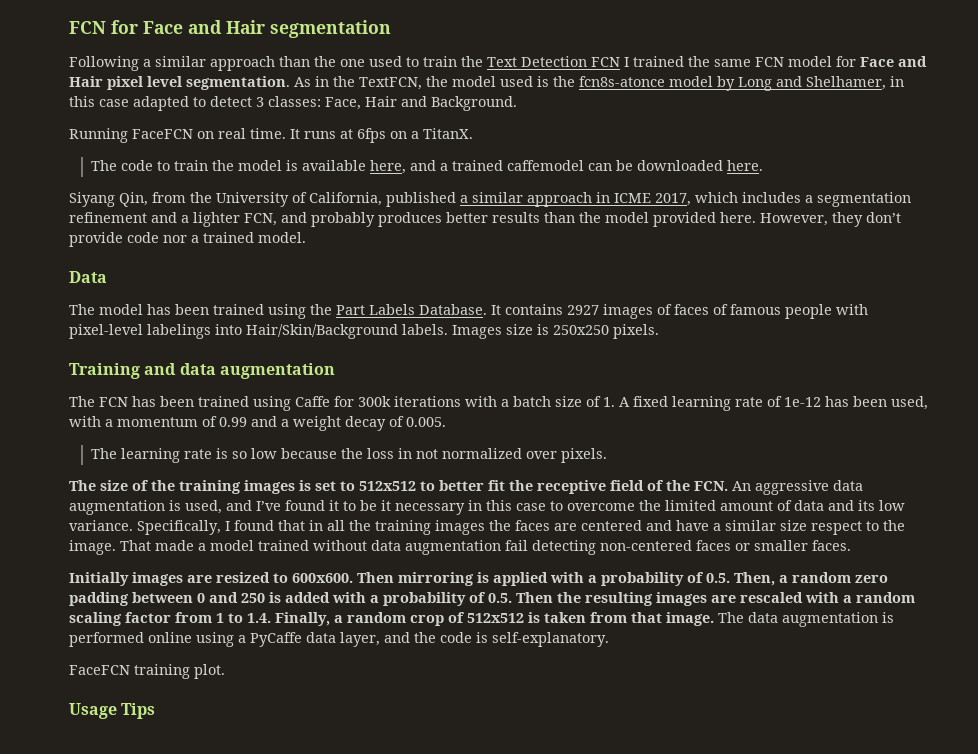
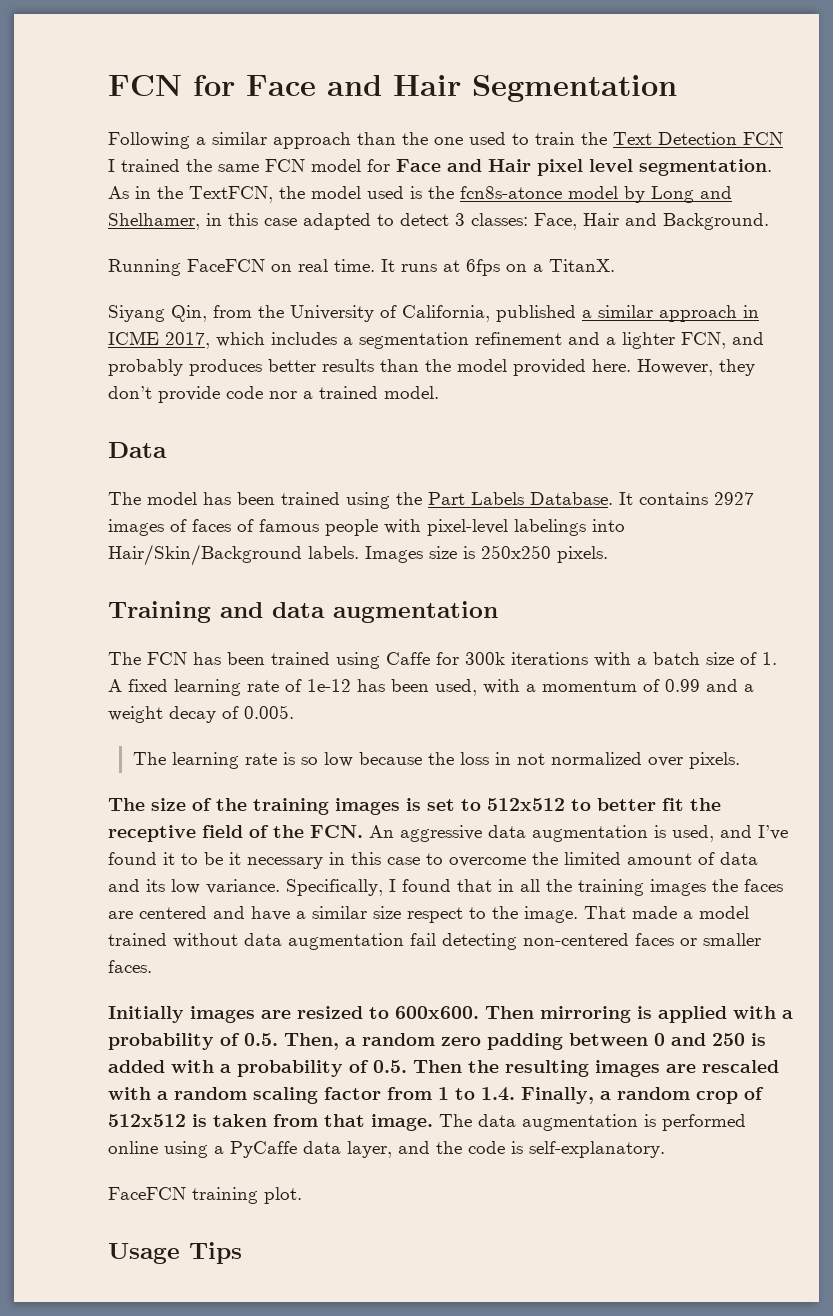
- FCN for Face and Hair segmentation
+ FCN for Face and Hair Segmentation
- The code to train the model is available here, and a trained caffemodel can be downloaded here.

